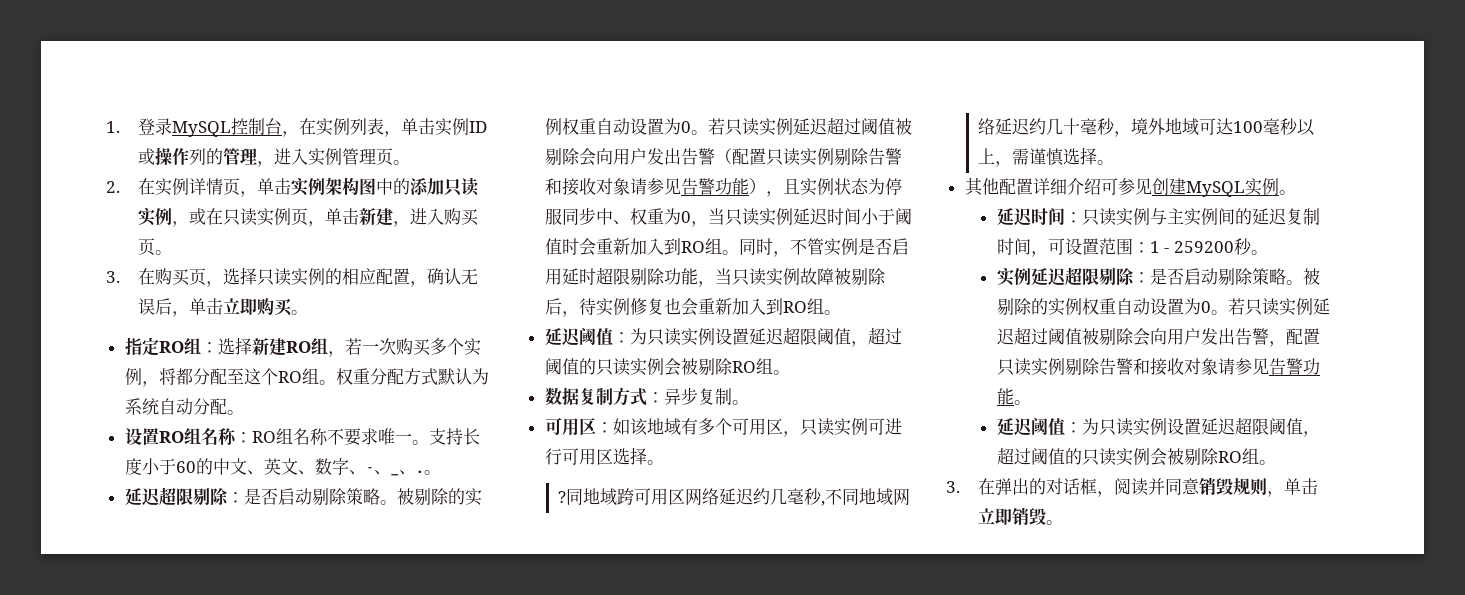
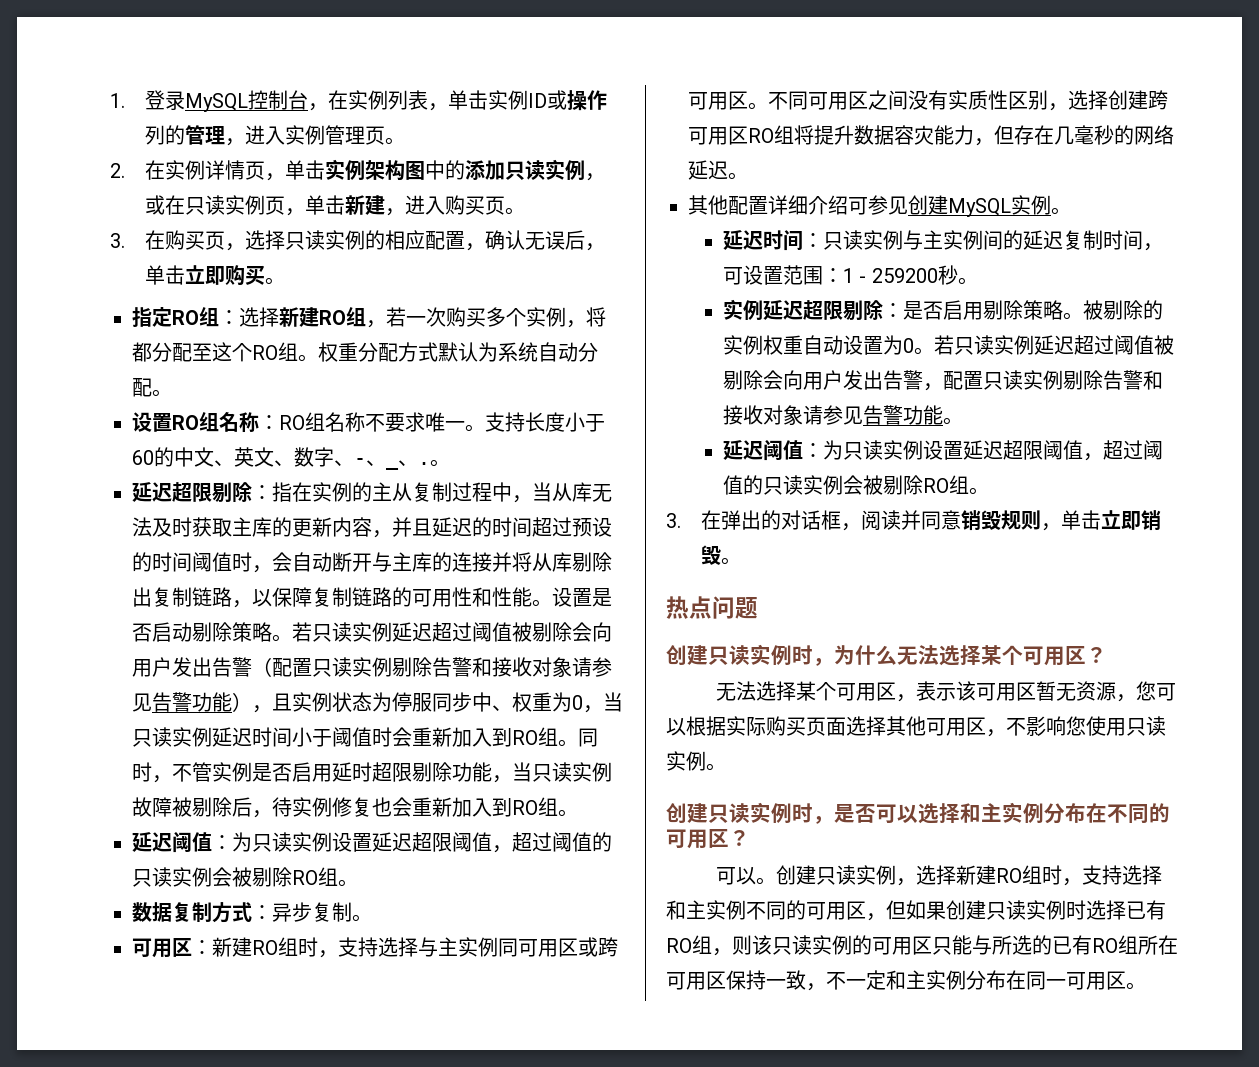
  支持长度小于60的中文、英文、数字、-、_、.。
- 延迟超限剔除：是否启动剔除策略。被剔除的实例权重自动设置为0。
+ 延迟超限剔除：指在实例的主从复制过程中，当从库无法及时获取主库的更新内容，并且延迟的时间超过预设的时间阈值时，会自动断开与主库的连接并将从库剔除出复制链路，以保障复制链路的可用性和性能。设置是否启动剔除策略。
- 可用区：如该地域有多个可用区，只读实例可进行可用区选择。
- ?同地域跨可用区网络延迟约几毫秒,不同地域网络延迟约几十毫秒，境外地域可达100毫秒以上，需谨慎选择。
+ 可用区：新建RO组时，支持选择与主实例同可用区或跨可用区。不同可用区之间没有实质性区别，选择创建跨可用区RO组将提升数据容灾能力，但存在几毫秒的网络延迟。
- 实例延迟超限剔除：是否启动剔除策略。
+ 实例延迟超限剔除：是否启用剔除策略。
+ 热点问题
+ 创建只读实例时，为什么无法选择某个可用区？
+ 无法选择某个可用区，表示该可用区暂无资源，您可以根据实际购买页面选择其他可用区，不影响您使用只读实例。
+ 创建只读实例时，是否可以选择和主实例分布在不同的可用区？
+ 可以。创建只读实例，选择新建RO组时，支持选择和主实例不同的可用区，但如果创建只读实例时选择已有RO组，则该只读实例的可用区只能与所选的已有RO组所在可用区保持一致，不一定和主实例分布在同一可用区。

